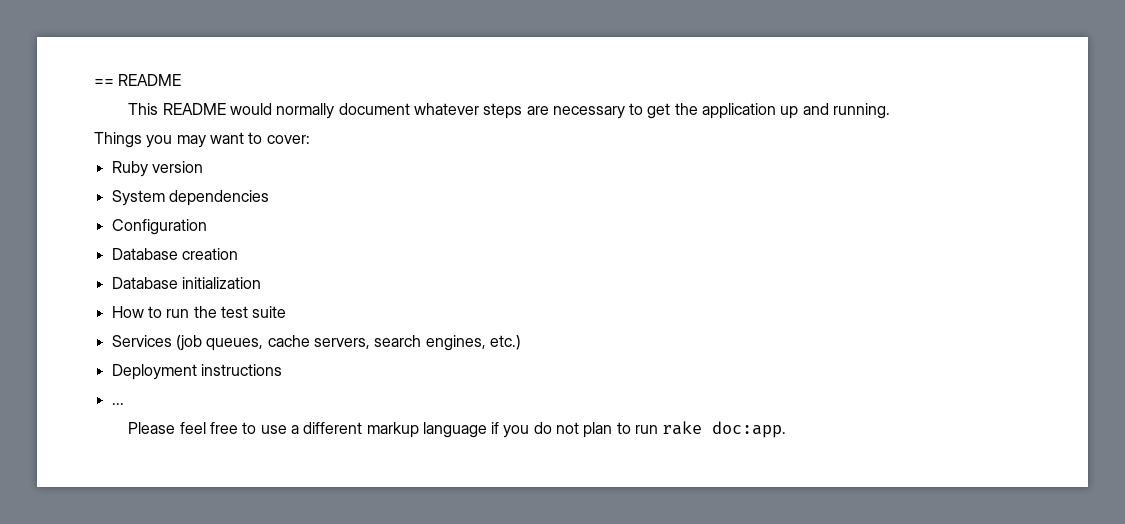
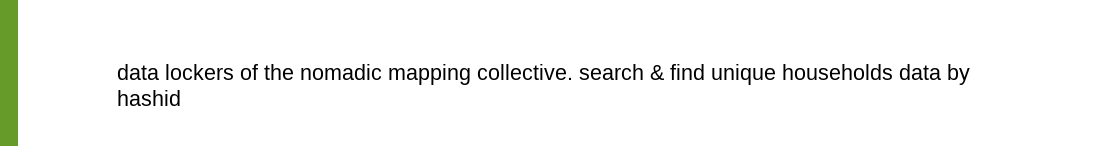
- == README
- This README would normally document whatever steps are necessary to get the application up and running.
- Things you may want to cover:
- Ruby version
- System dependencies
- Configuration
- Database creation
- Database initialization
- How to run the test suite
- Services (job queues, cache servers, search engines, etc.)
- Deployment instructions
- ...
- Please feel free to use a different markup language if you do not plan to run rake doc:app.
+ data lockers of the nomadic mapping collective. search & find unique households data by hashid

